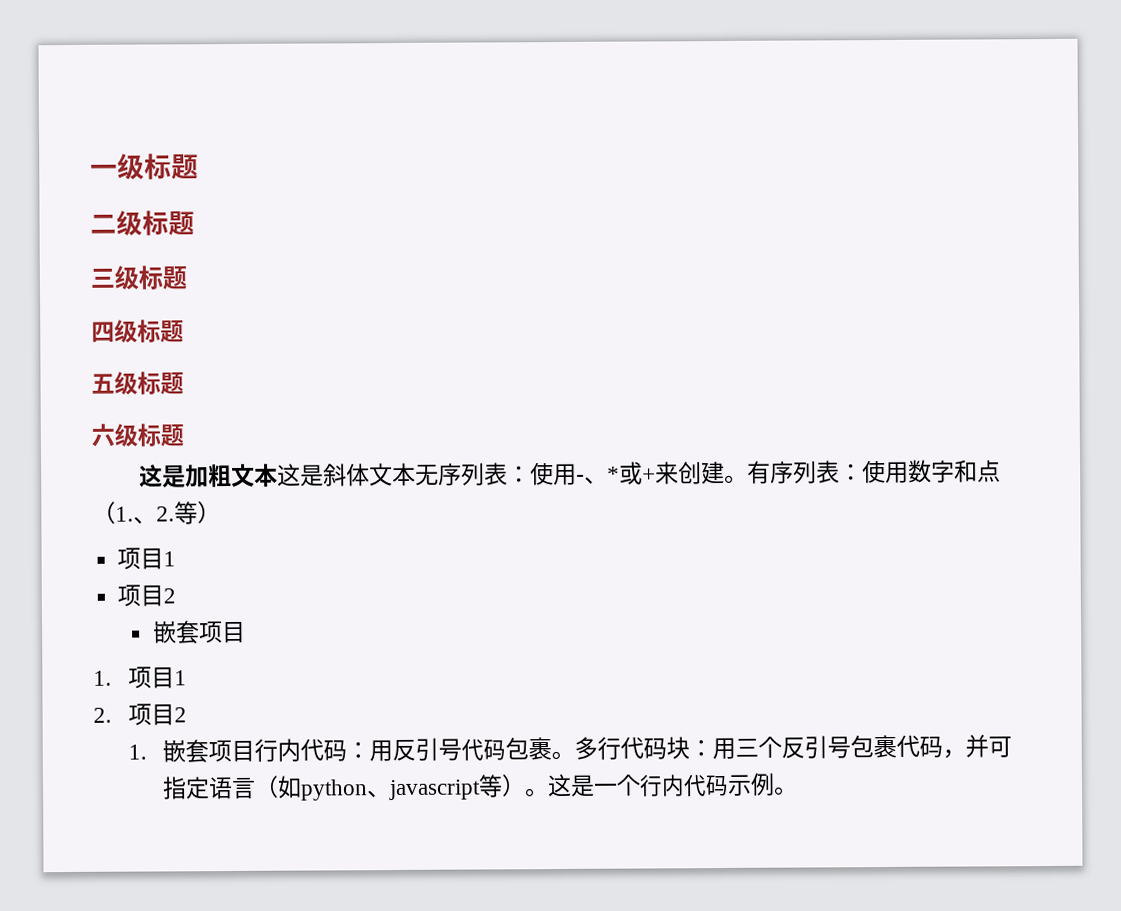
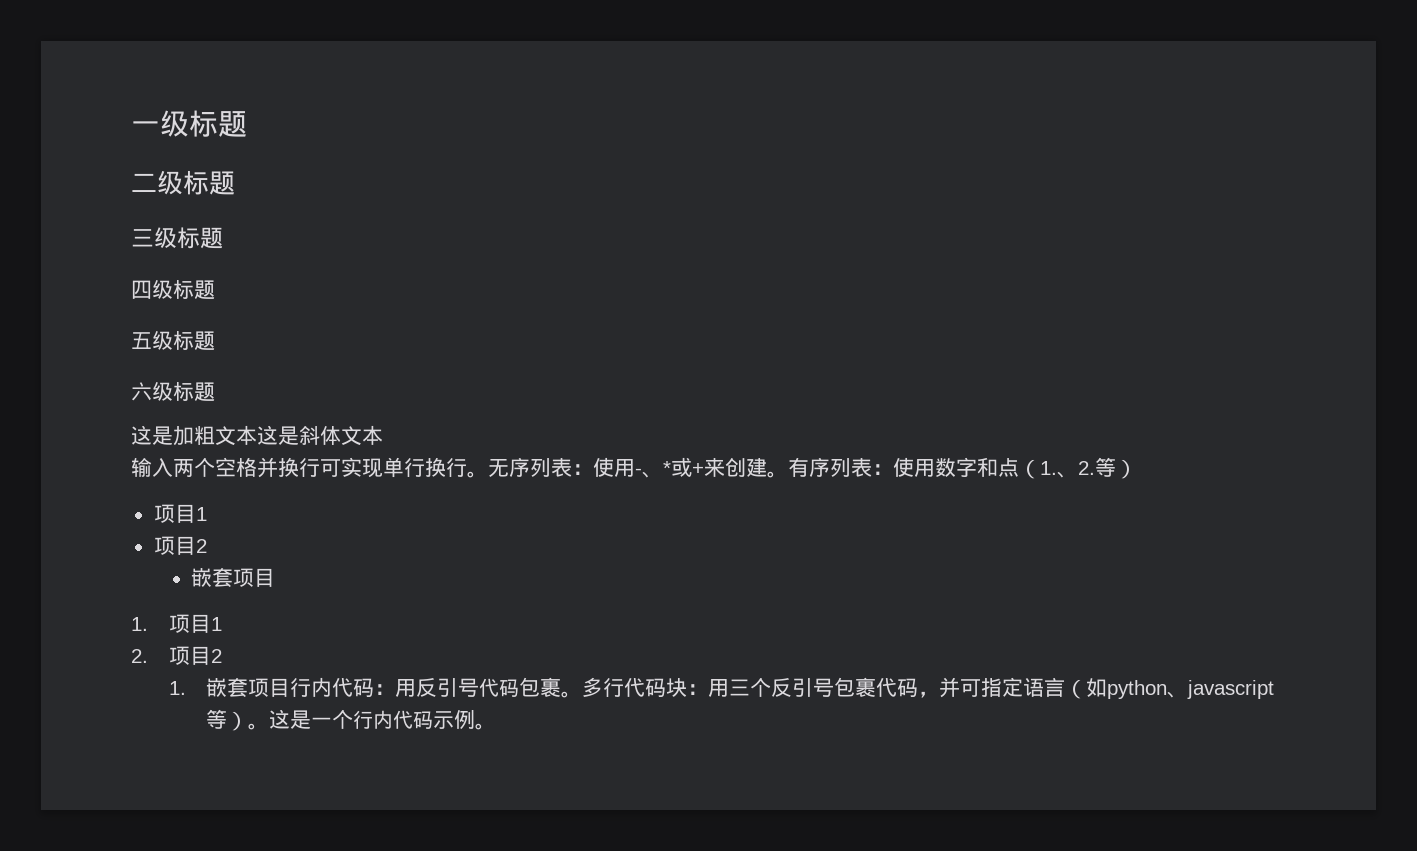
- 这是加粗文本这是斜体文本无序列表：使用-、*或+来创建。
+ 这是加粗文本这是斜体文本
+ 输入两个空格并换行可实现单行换行。无序列表：使用-、*或+来创建。

